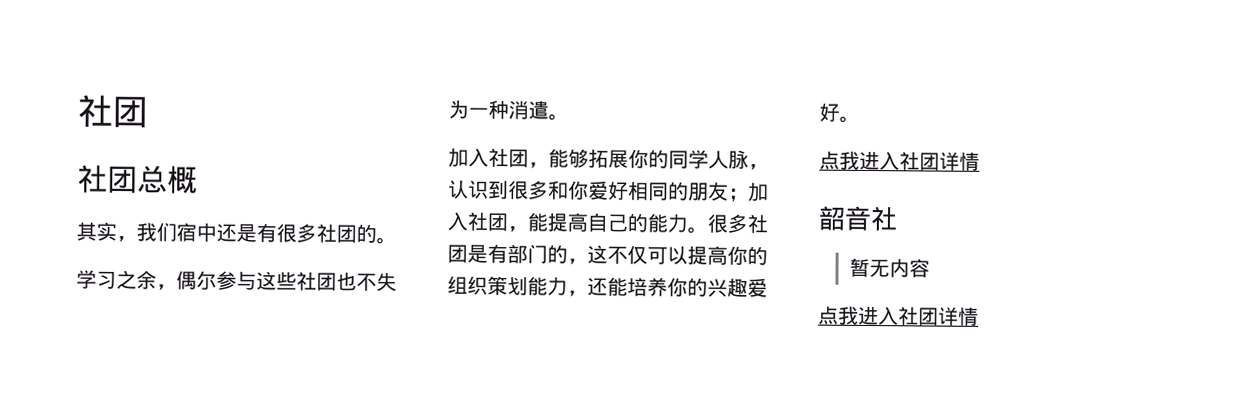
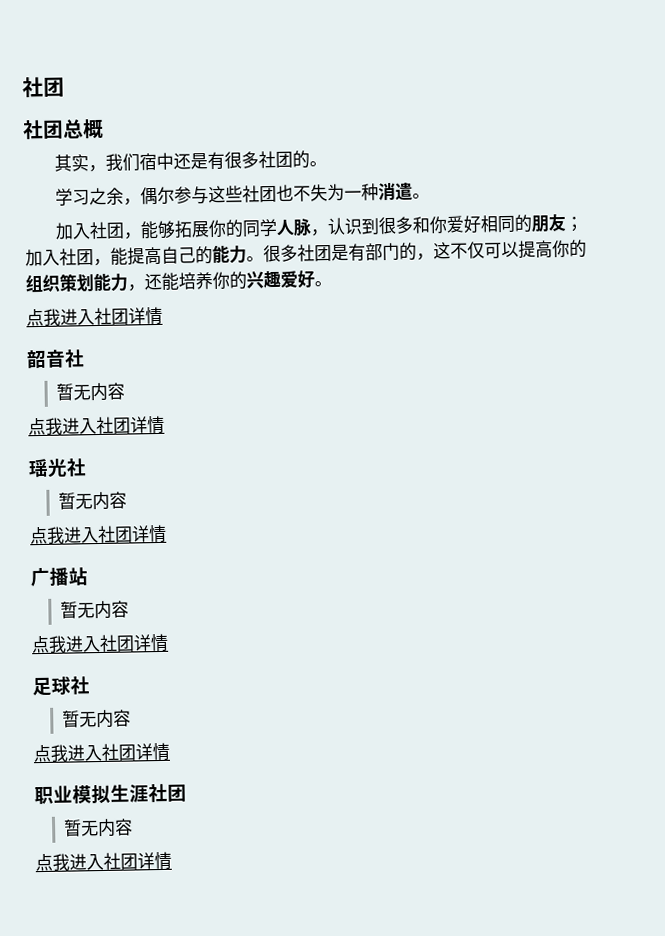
+ 瑶光社
+ 暂无内容
+ 点我进入社团详情
+ 广播站
+ 暂无内容
+ 点我进入社团详情
+ 足球社
+ 暂无内容
+ 点我进入社团详情
+ 职业模拟生涯社团
+ 暂无内容
+ 点我进入社团详情

